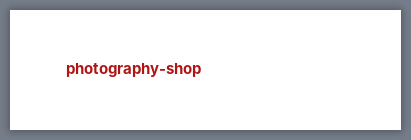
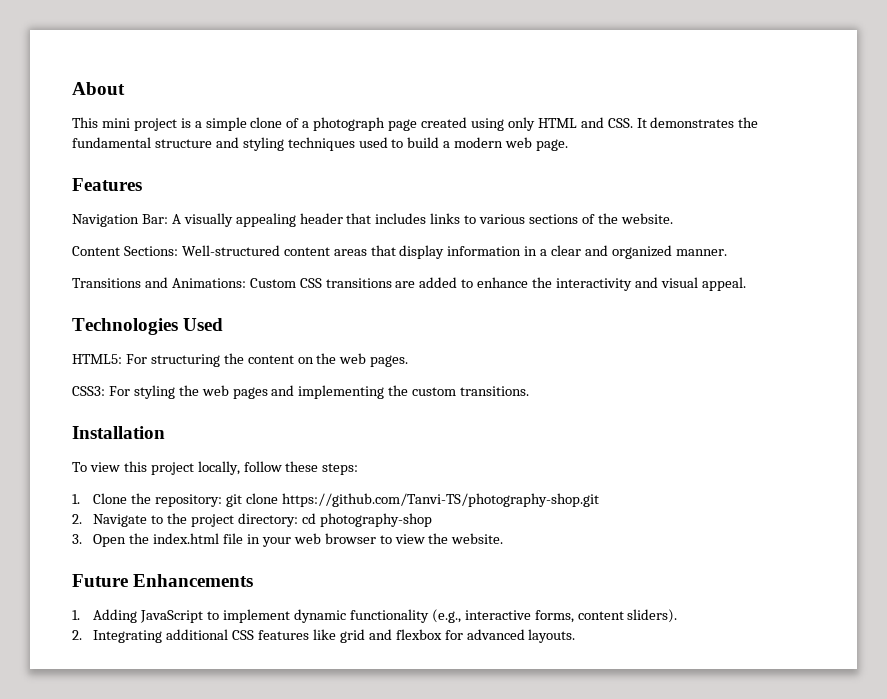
- photography-shop
+ About
+ This mini project is a simple clone of a photograph page created using only HTML and CSS. It demonstrates the fundamental structure and styling techniques used to build a modern web page.
+ Features
+ Navigation Bar: A visually appealing header that includes links to various sections of the website.
+ Content Sections: Well-structured content areas that display information in a clear and organized manner.
+ Transitions and Animations: Custom CSS transitions are added to enhance the interactivity and visual appeal.
+ Technologies Used
+ HTML5: For structuring the content on the web pages.
+ CSS3: For styling the web pages and implementing the custom transitions.
+ Installation
+ To view this project locally, follow these steps:
+ 1. Clone the repository: git clone https://github.com/Tanvi-TS/photography-shop.git
+ 2. Navigate to the project directory: cd photography-shop
+ 3. Open the index.html file in your web browser to view the website.
+ Future Enhancements
+ 1. Adding JavaScript to implement dynamic functionality (e.g., interactive forms, content sliders).
+ 2. Integrating additional CSS features like grid and flexbox for advanced layouts.

